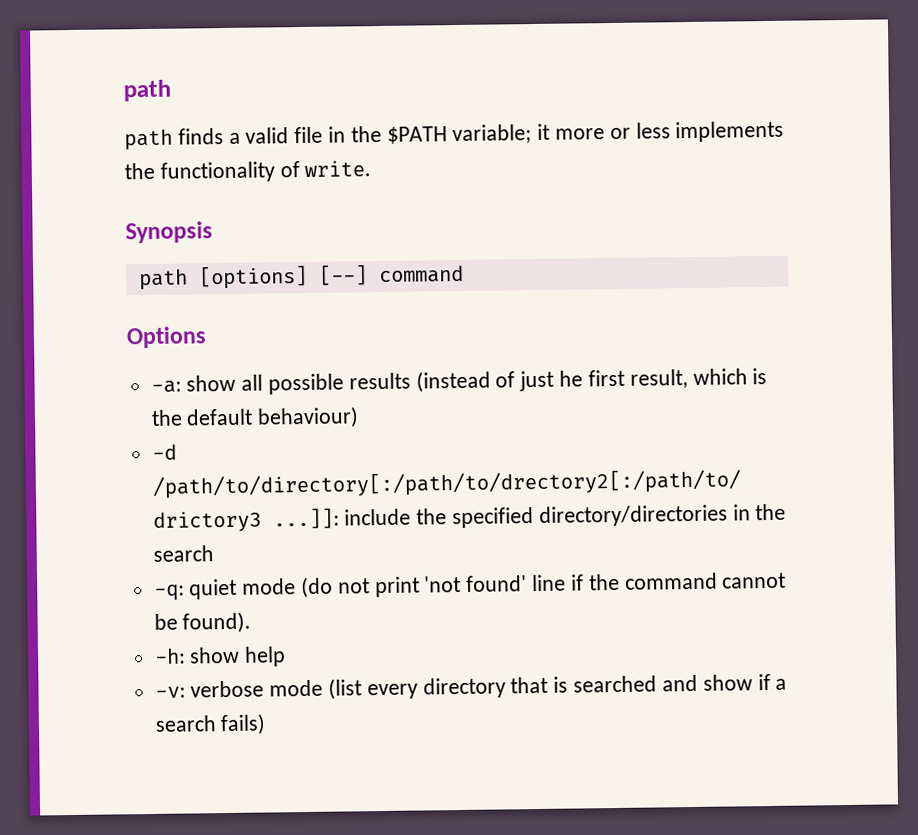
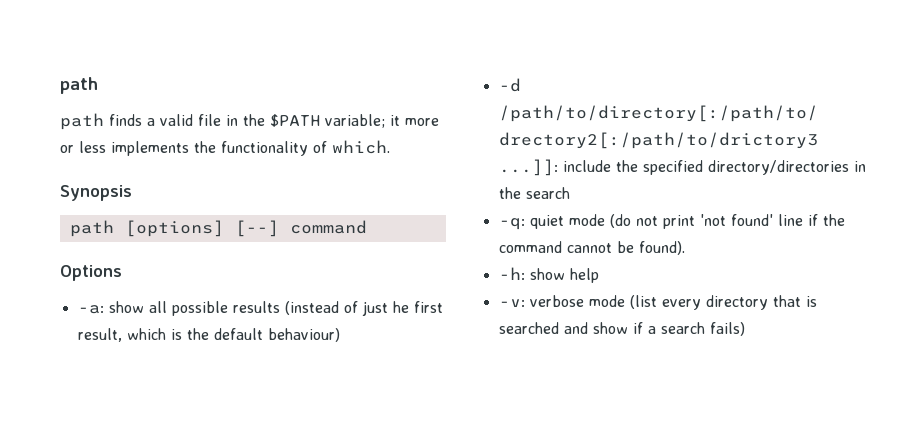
- path finds a valid file in the $PATH variable; it more or less implements the functionality of write.
+ path finds a valid file in the $PATH variable; it more or less implements the functionality of which.

